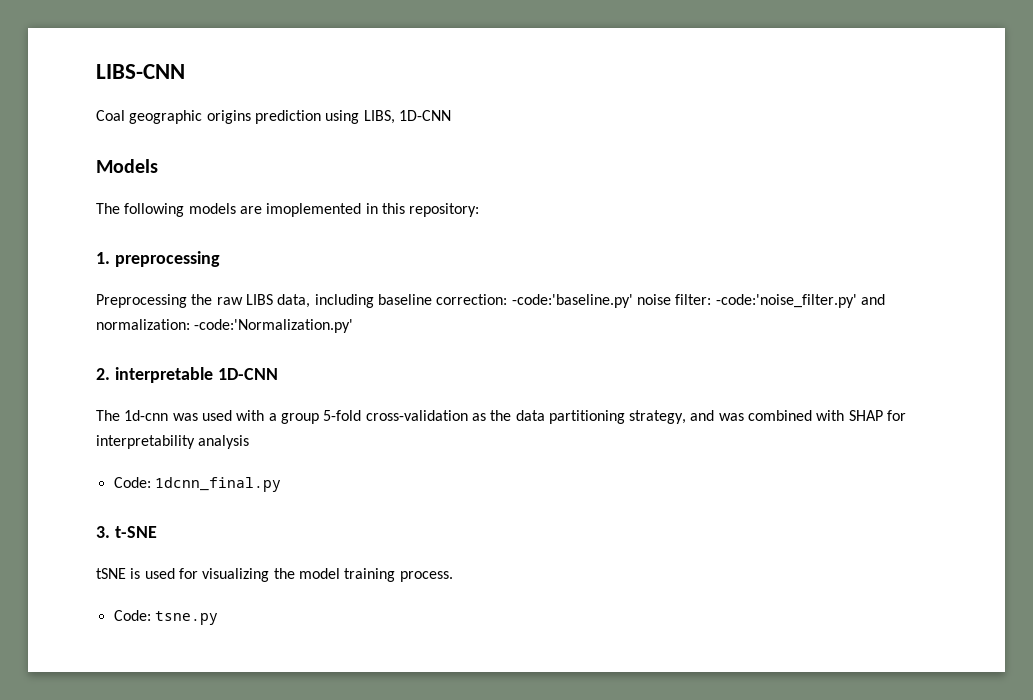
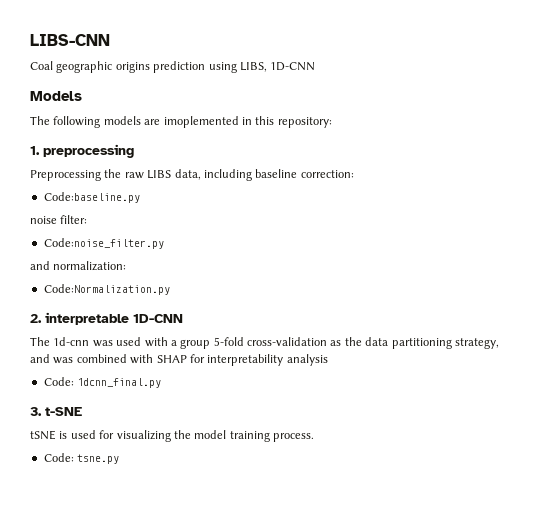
- Preprocessing the raw LIBS data, including baseline correction: -code:'baseline.py' noise filter: -code:'noise_filter.py' and normalization: -code:'Normalization.py'
+ Preprocessing the raw LIBS data, including baseline correction:
+ Code:baseline.py
+ noise filter:
+ Code:noise_filter.py
+ and normalization:
+ Code:Normalization.py

